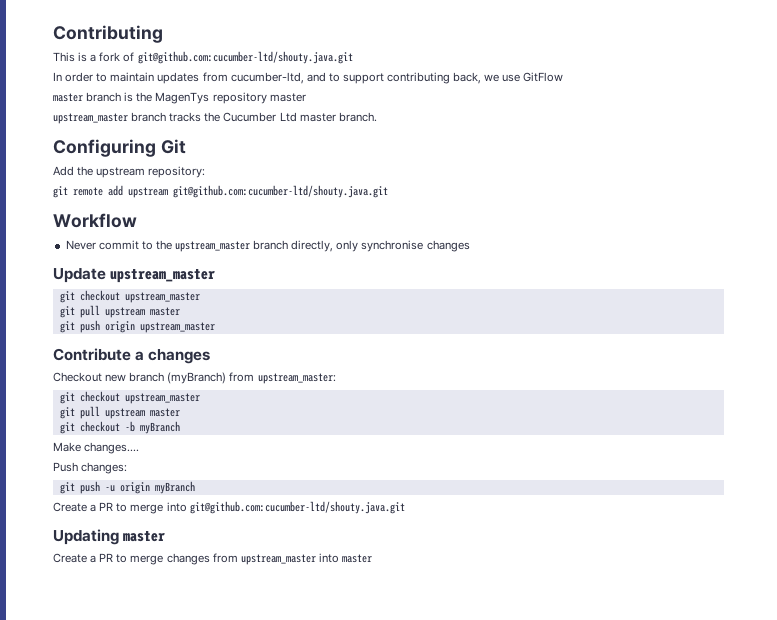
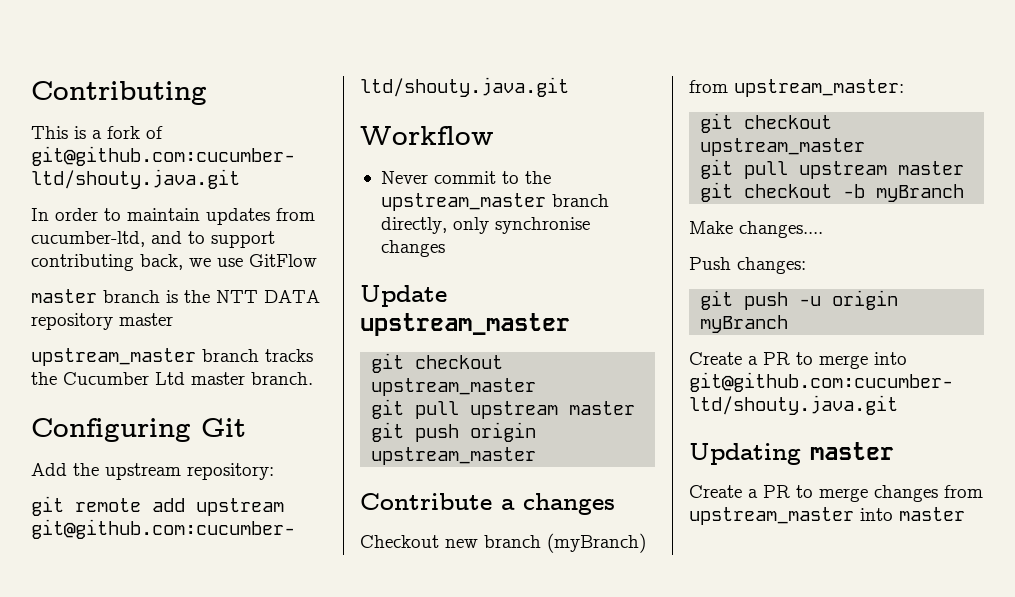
- master branch is the MagenTys repository master
+ master branch is the NTT DATA repository master

